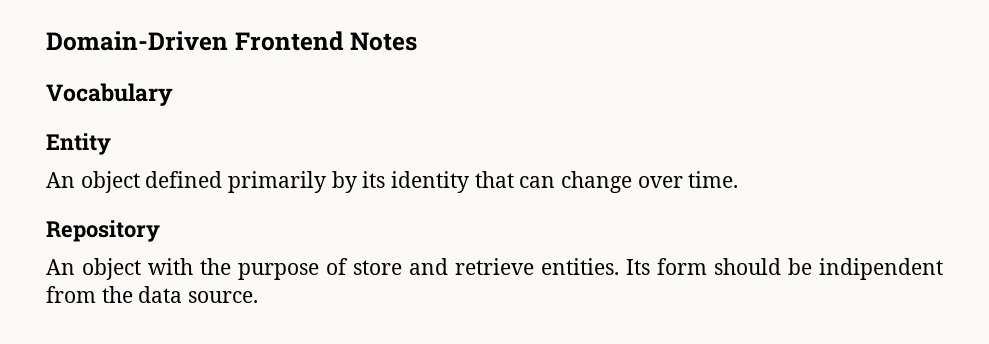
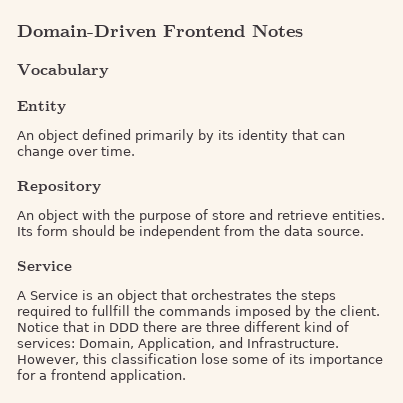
- Its form should be indipendent from the data source.
+ Its form should be independent from the data source.
+ Service
+ A Service is an object that orchestrates the steps required to fullfill the commands imposed by the client. Notice that in DDD there are three different kind of services: Domain, Application, and Infrastructure. However, this classification lose some of its importance for a frontend application.

